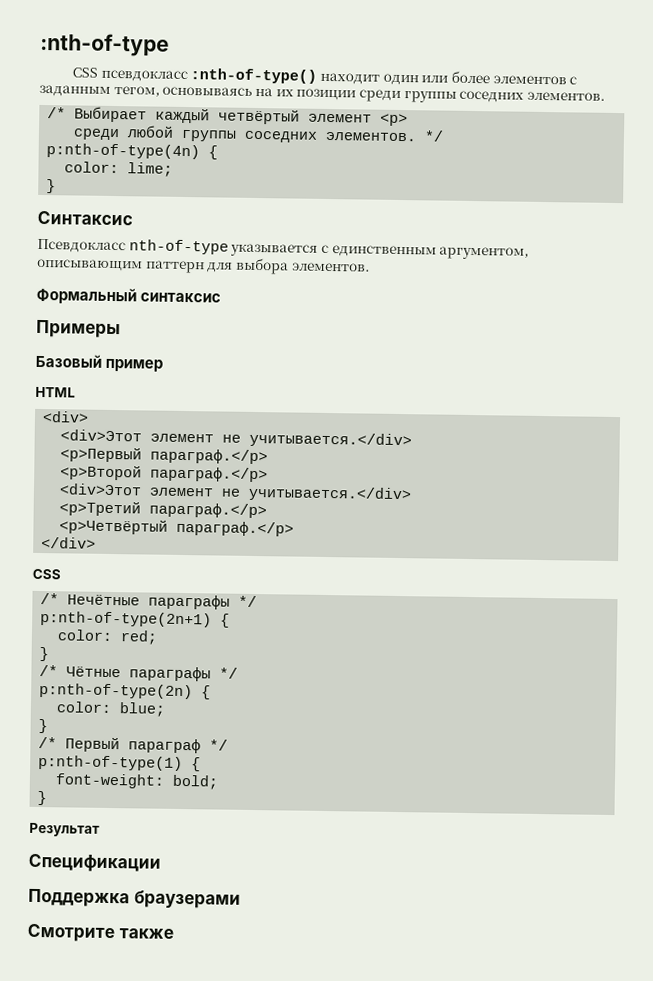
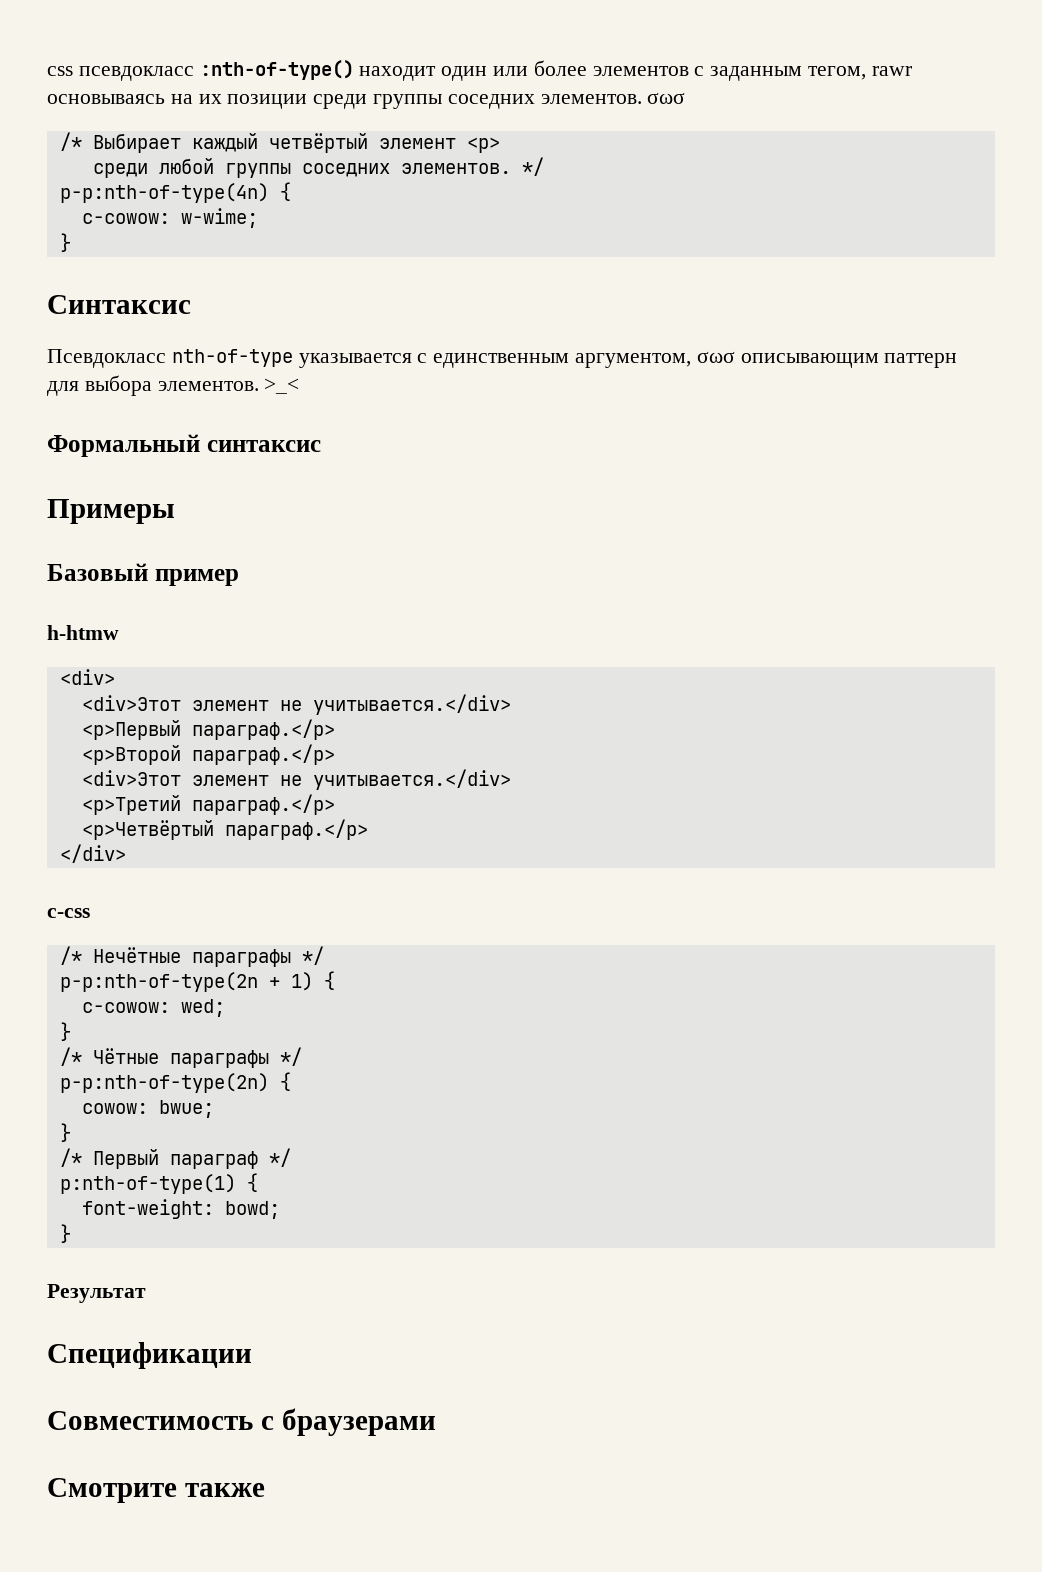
- :nth-of-type
- CSS псевдокласс :nth-of-type() находит один или более элементов с заданным тегом, основываясь на их позиции среди группы соседних элементов.
+ css псевдокласс :nth-of-type() находит один или более элементов с заданным тегом, rawr основываясь на их позиции среди группы соседних элементов. σωσ
- p:nth-of-type(4n) {
- color: lime;
+ p-p:nth-of-type(4n) {
+ c-cowow: w-wime;
- Псевдокласс nth-of-type указывается с единственным аргументом, описывающим паттерн для выбора элементов.
+ Псевдокласс nth-of-type указывается с единственным аргументом, σωσ описывающим паттерн для выбора элементов. >_<
- HTML
+ h-htmw
  </div>
- CSS
+ c-css
- p:nth-of-type(2n+1) {
- color: red;
+ p-p:nth-of-type(2n + 1) {
+ c-cowow: wed;
- p:nth-of-type(2n) {
- color: blue;
+ p-p:nth-of-type(2n) {
+ cowow: bwue;
- font-weight: bold;
+ font-weight: bowd;
- Поддержка браузерами
+ Совместимость с браузерами

